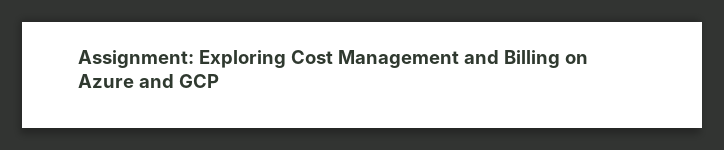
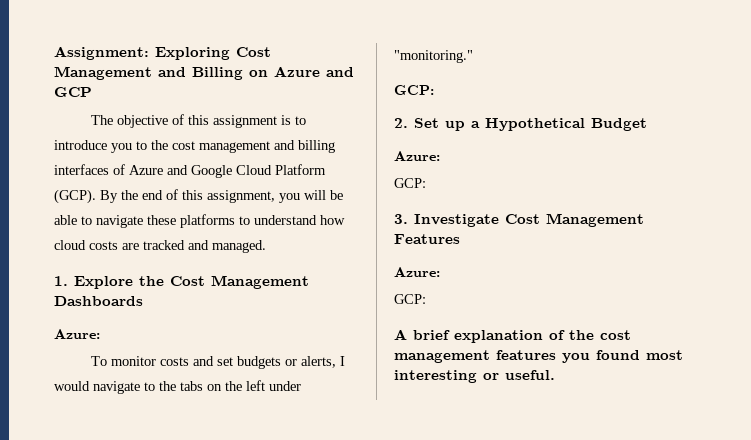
+ The objective of this assignment is to introduce you to the cost management and billing interfaces of Azure and Google Cloud Platform (GCP). By the end of this assignment, you will be able to navigate these platforms to understand how cloud costs are tracked and managed.
+ 1. Explore the Cost Management Dashboards
+ Azure:
+ To monitor costs and set budgets or alerts, I would navigate to the tabs on the left under "monitoring."
+ GCP:
+ 2. Set up a Hypothetical Budget
+ Azure:
+ GCP:
+ 3. Investigate Cost Management Features
+ Azure:
+ GCP:
+ A brief explanation of the cost management features you found most interesting or useful.

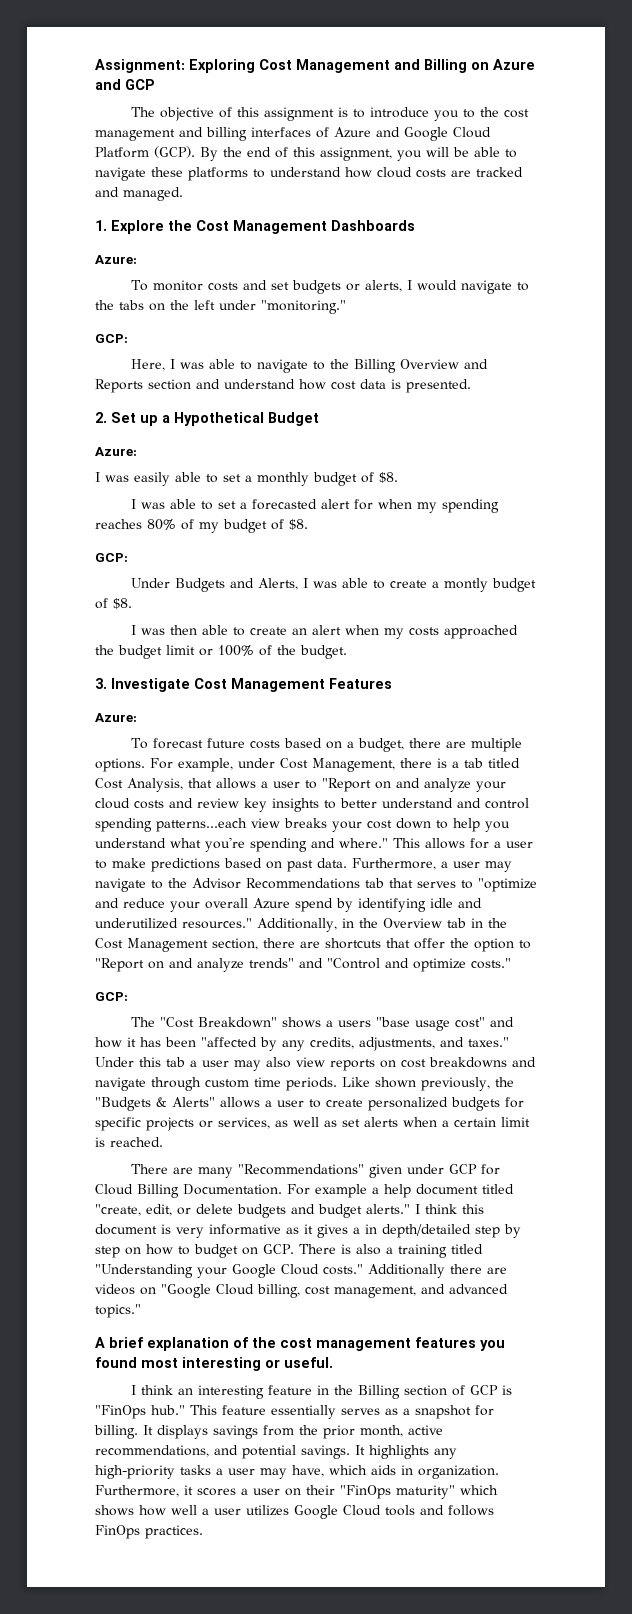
+ Here, I was able to navigate to the Billing Overview and Reports section and understand how cost data is presented.
  2. Set up a Hypothetical Budget
  Azure:
+ I was easily able to set a monthly budget of $8.
+ I was able to set a forecasted alert for when my spending reaches 80% of my budget of $8.
  GCP:
+ Under Budgets and Alerts, I was able to create a montly budget of $8.
+ I was then able to create an alert when my costs approached the budget limit or 100% of the budget.
  3. Investigate Cost Management Features
  Azure:
+ To forecast future costs based on a budget, there are multiple options. For example, under Cost Management, there is a tab titled Cost Analysis, that allows a user to "Report on and analyze your cloud costs and review key insights to better understand and control spending patterns...each view breaks your cost down to help you understand what you're spending and where." This allows for a user to make predictions based on past data. Furthermore, a user may navigate to the Advisor Recommendations tab that serves to "optimize and reduce your overall Azure spend by identifying idle and underutilized resources." Additionally, in the Overview tab in the Cost Management section, there are shortcuts that offer the option to "Report on and analyze trends" and "Control and optimize costs."
  GCP:
+ The "Cost Breakdown" shows a users "base usage cost" and how it has been "affected by any credits, adjustments, and taxes." Under this tab a user may also view reports on cost breakdowns and navigate through custom time periods. Like shown previously, the "Budgets & Alerts" allows a user to create personalized budgets for specific projects or services, as well as set alerts when a certain limit is reached.
+ There are many "Recommendations" given under GCP for Cloud Billing Documentation. For example a help document titled "create, edit, or delete budgets and budget alerts." I think this document is very informative as it gives a in depth/detailed step by step on how to budget on GCP. There is also a training titled "Understanding your Google Cloud costs." Additionally there are videos on "Google Cloud billing, cost management, and advanced topics."
+ I think an interesting feature in the Billing section of GCP is "FinOps hub." This feature essentially serves as a snapshot for billing. It displays savings from the prior month, active recommendations, and potential savings. It highlights any high-priority tasks a user may have, which aids in organization. Furthermore, it scores a user on their "FinOps maturity" which shows how well a user utilizes Google Cloud tools and follows FinOps practices.

